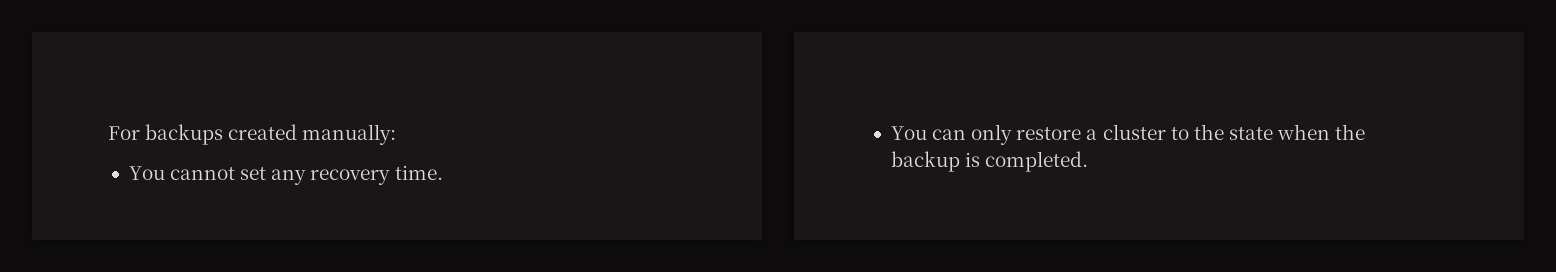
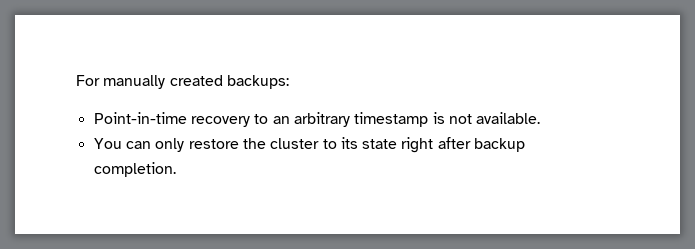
- For backups created manually:
- You cannot set any recovery time.
+ For manually created backups:
+ Point-in-time recovery to an arbitrary timestamp is not available.
- You can only restore a cluster to the state when the backup is completed.
+ You can only restore the cluster to its state right after backup completion.

